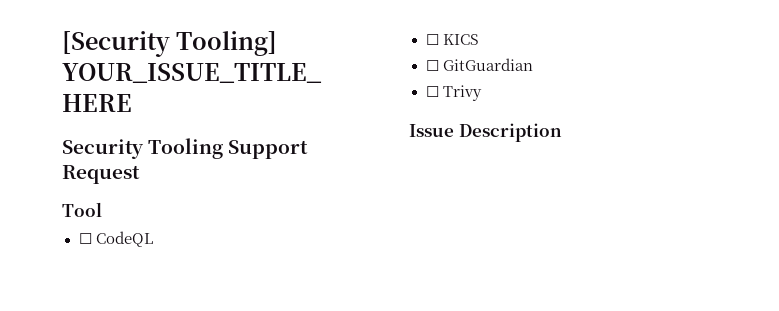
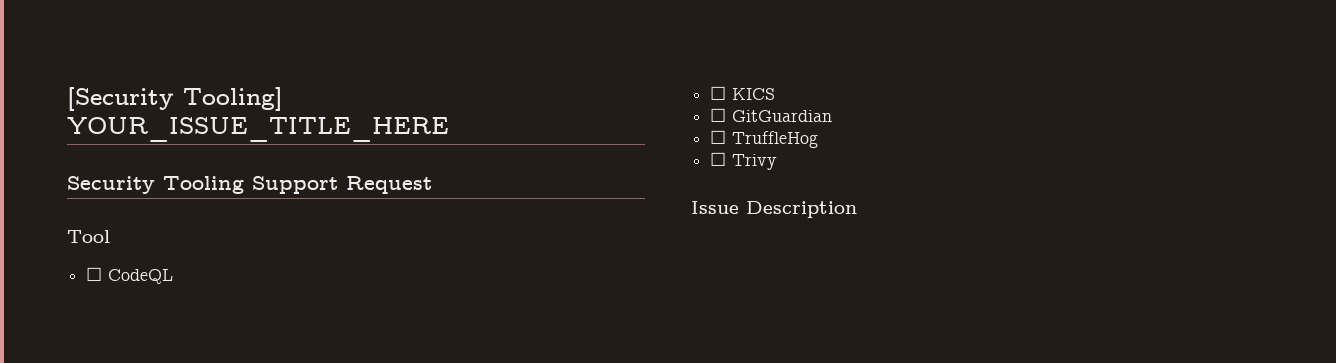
+ ☐ TruffleHog

